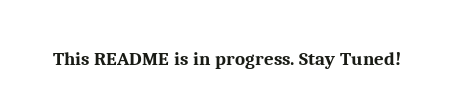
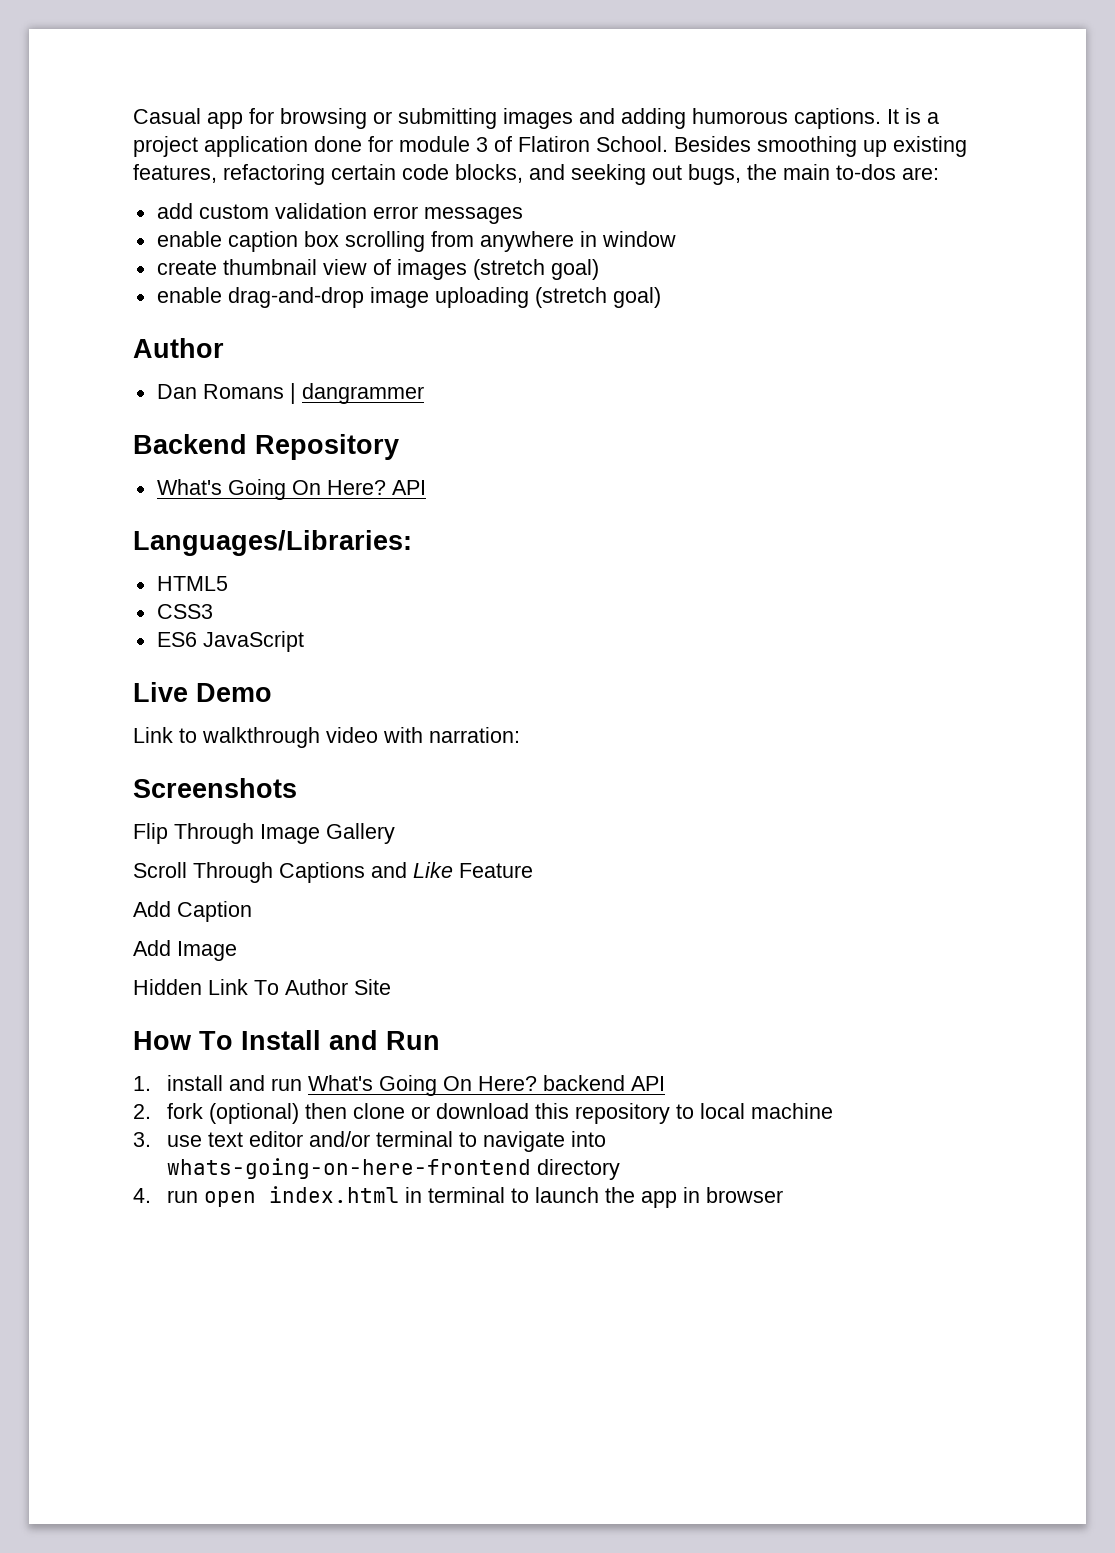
- This README is in progress. Stay Tuned!
+ Casual app for browsing or submitting images and adding humorous captions. It is a project application done for module 3 of Flatiron School. Besides smoothing up existing features, refactoring certain code blocks, and seeking out bugs, the main to-dos are:
+ add custom validation error messages
+ enable caption box scrolling from anywhere in window
+ create thumbnail view of images (stretch goal)
+ enable drag-and-drop image uploading (stretch goal)
+ Author
+ Dan Romans | dangrammer
+ Backend Repository
+ What's Going On Here? API
+ Languages/Libraries:
+ HTML5
+ CSS3
+ ES6 JavaScript
+ Live Demo
+ Link to walkthrough video with narration:
+ Screenshots
+ Flip Through Image Gallery
+ Scroll Through Captions and Like Feature
+ Add Caption
+ Add Image
+ Hidden Link To Author Site
+ How To Install and Run
+ 1. install and run What's Going On Here? backend API
+ 2. fork (optional) then clone or download this repository to local machine
+ 3. use text editor and/or terminal to navigate into whats-going-on-here-frontend directory
+ 4. run open index.html in terminal to launch the app in browser

